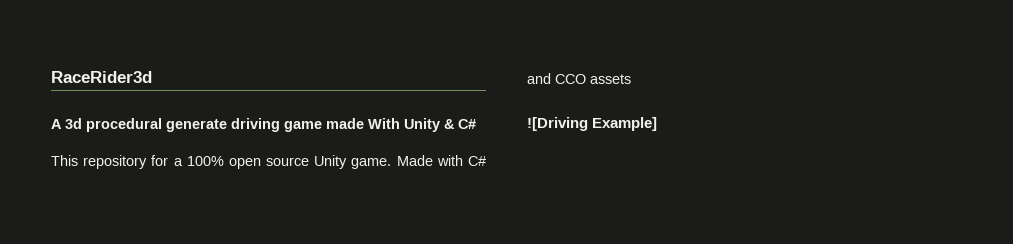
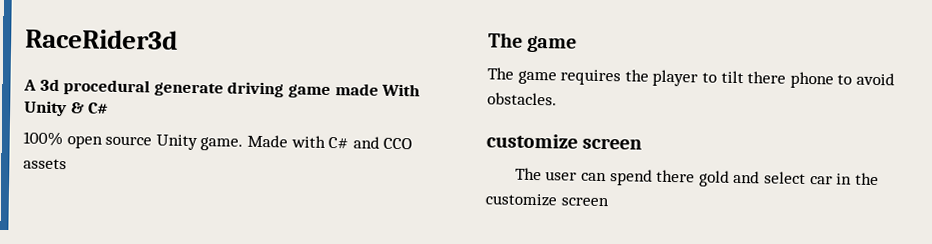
- This repository for a 100% open source Unity game.
+ 100% open source Unity game.
  Made with C# and CCO assets
- ![Driving Example]
+ The game
+ The game requires the player to tilt there phone to avoid obstacles.
+ customize screen
+ The user can spend there gold and select car in the customize screen

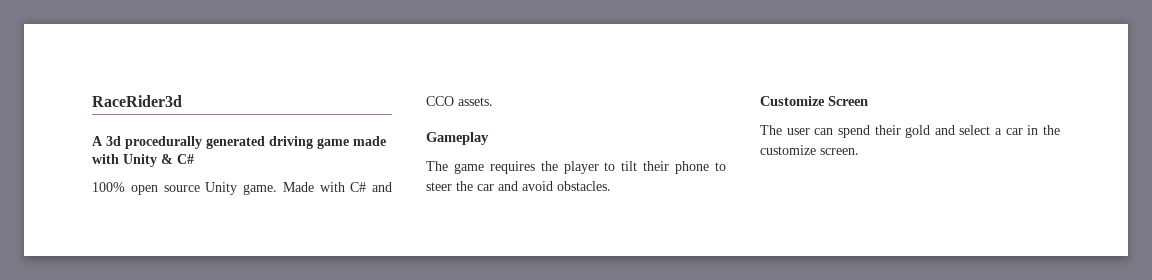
- A 3d procedural generate driving game made With Unity & C#
+ A 3d procedurally generated driving game made with Unity & C#
- Made with C# and CCO assets
- The game
+ Made with C# and CCO assets.
+ Gameplay
- The game requires the player to tilt there phone to avoid obstacles.
- customize screen
+ The game requires the player to tilt their phone to steer the car and avoid obstacles.
+ Customize Screen
- The user can spend there gold and select car in the customize screen
+ The user can spend their gold and select a car in the customize screen.

